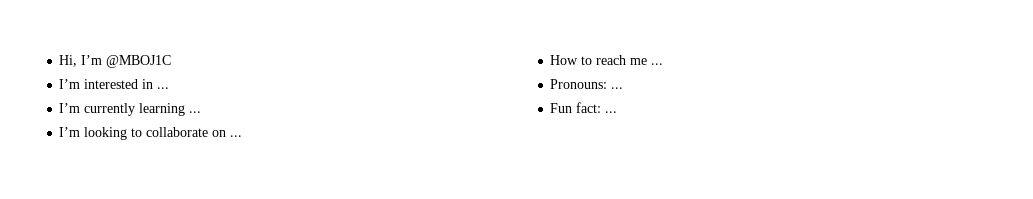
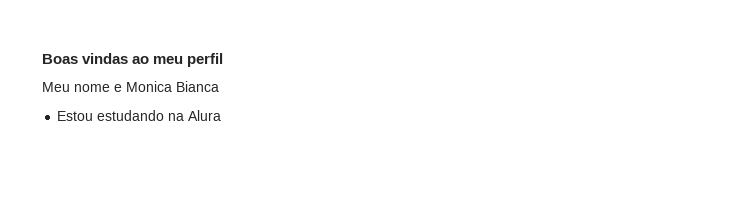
- Hi, I’m @MBOJ1C
- I’m interested in ...
- I’m currently learning ...
- I’m looking to collaborate on ...
- How to reach me ...
- Pronouns: ...
- Fun fact: ...
+ Boas vindas ao meu perfil
+ Meu nome e Monica Bianca
+ Estou estudando na Alura

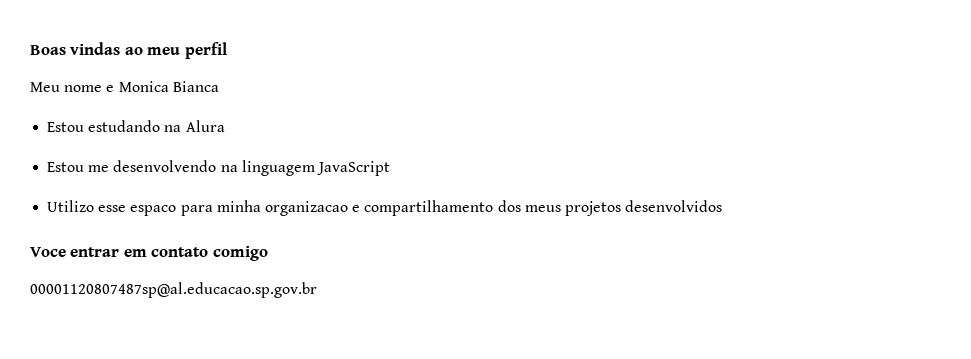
+ Estou me desenvolvendo na linguagem JavaScript
+ Utilizo esse espaco para minha organizacao e compartilhamento dos meus projetos desenvolvidos
+ Voce entrar em contato comigo
+ 00001120807487sp@al.educacao.sp.gov.br

